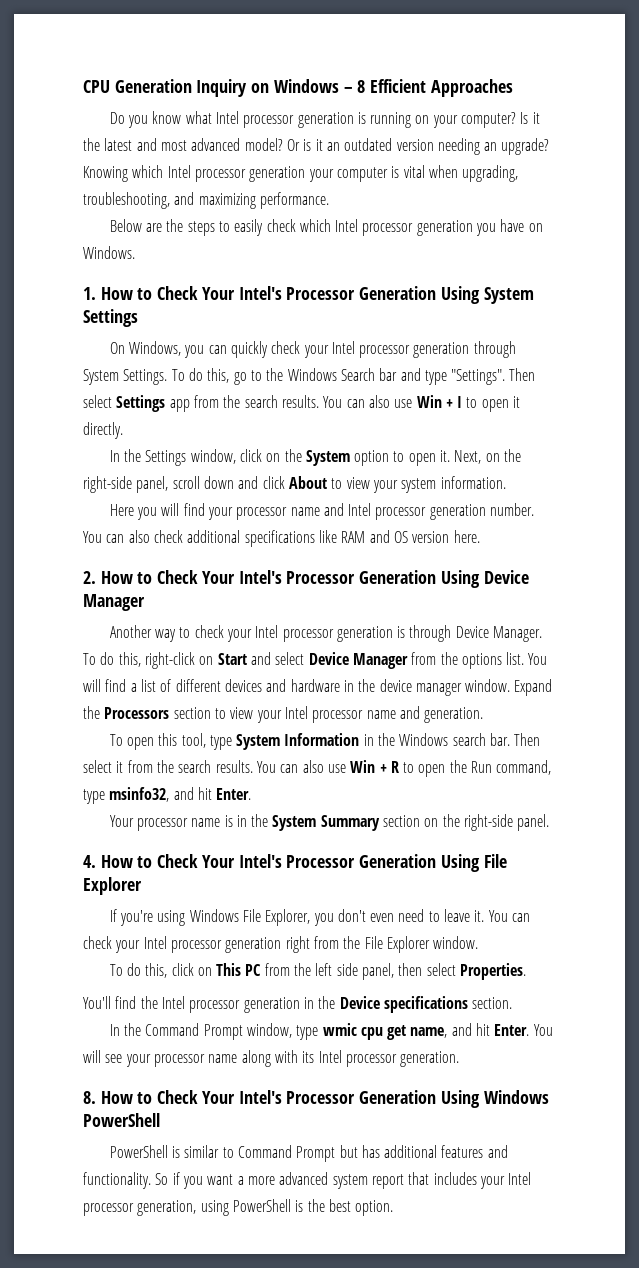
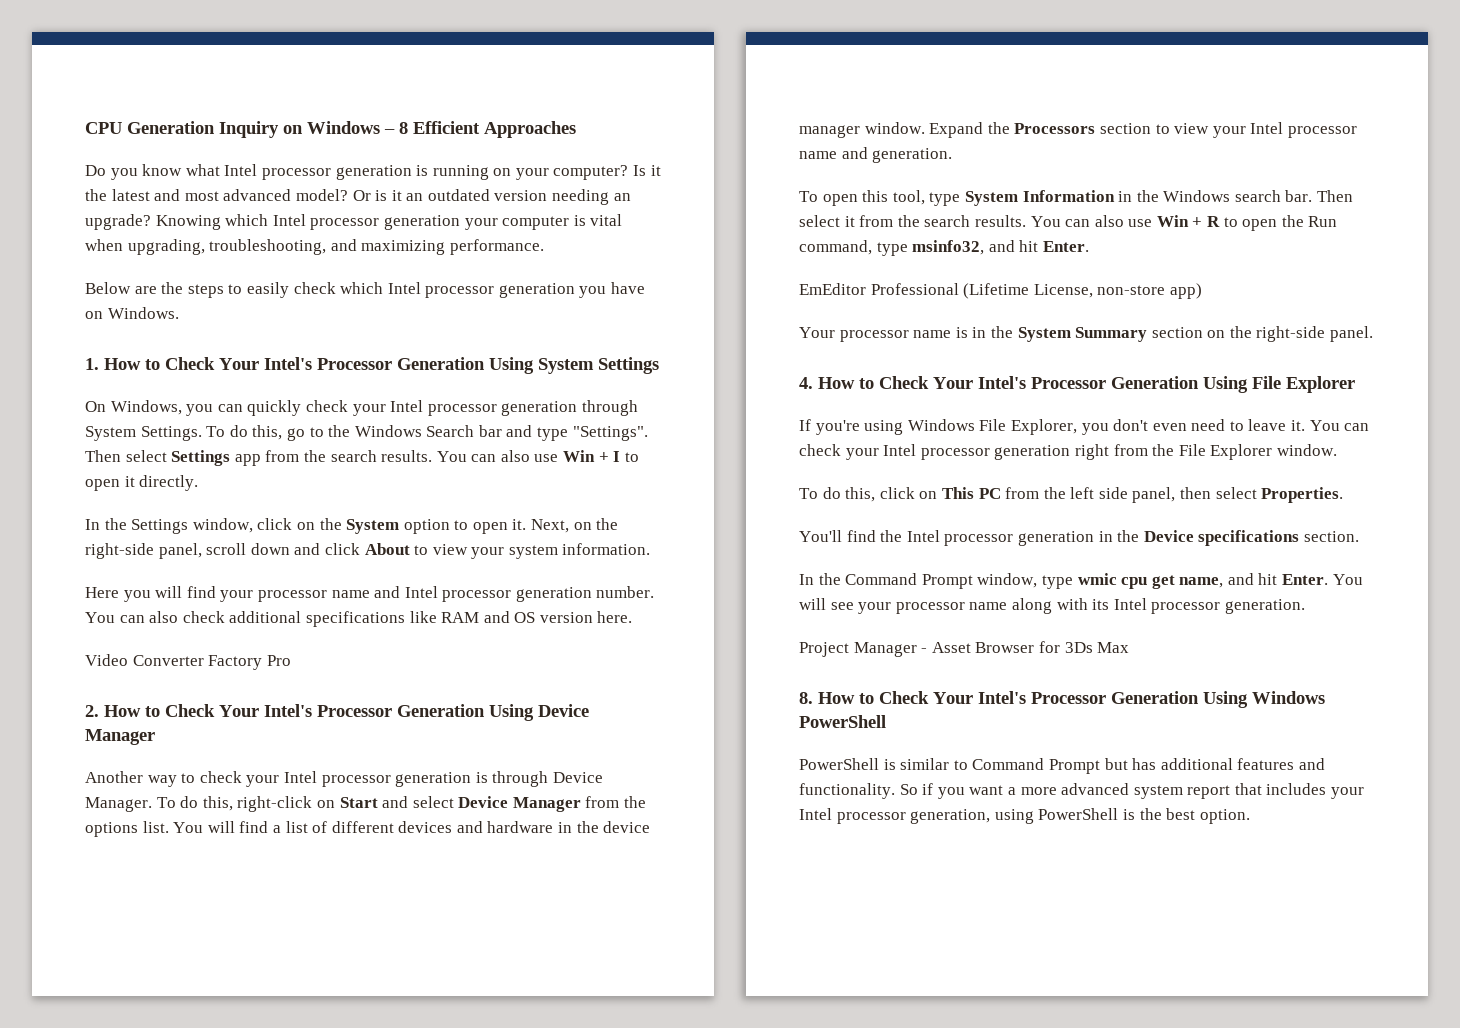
+ Video Converter Factory Pro
+ EmEditor Professional (Lifetime License, non-store app)
+ Project Manager - Asset Browser for 3Ds Max

